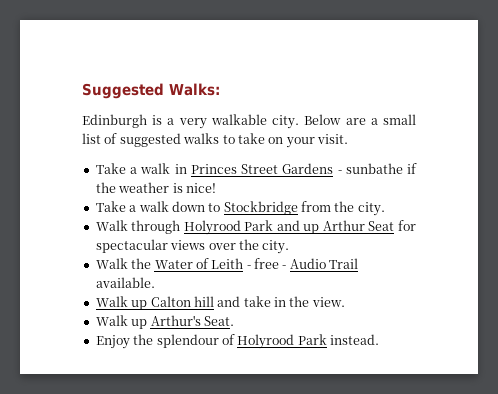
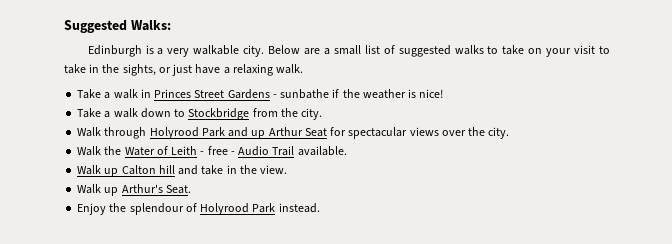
- Below are a small list of suggested walks to take on your visit.
+ Below are a small list of suggested walks to take on your visit to take in the sights, or just have a relaxing walk.

